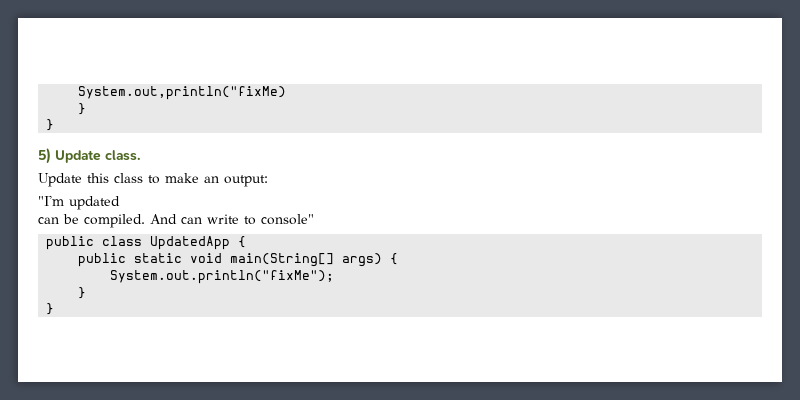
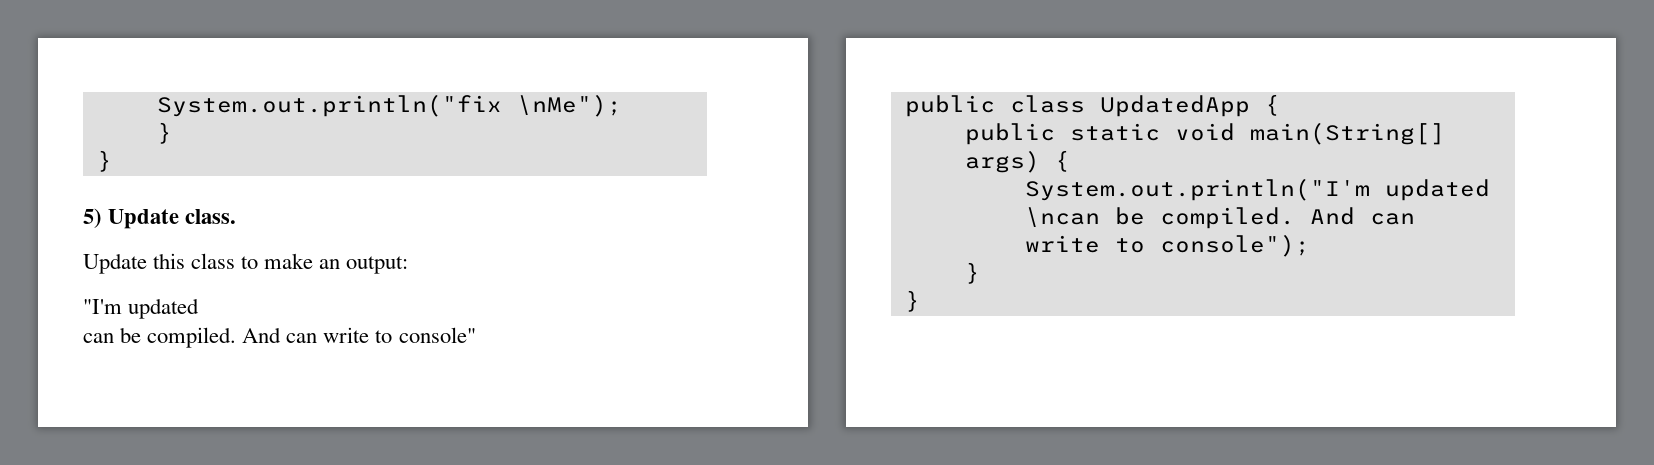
- System.out,println("fixMe)
+ System.out.println("fix \nMe");
- System.out.println("fixMe");
+ System.out.println("I'm updated \ncan be compiled. And can write to console");

